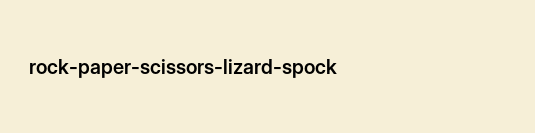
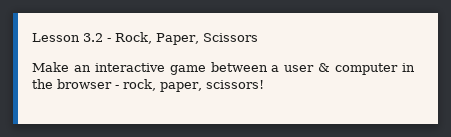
- rock-paper-scissors-lizard-spock
+ Lesson 3.2 - Rock, Paper, Scissors
+ Make an interactive game between a user & computer in the browser - rock, paper, scissors!

